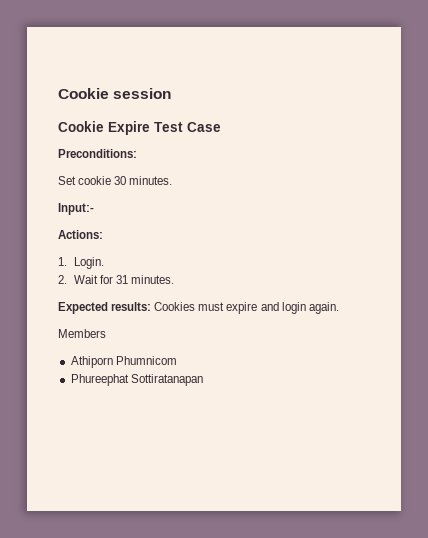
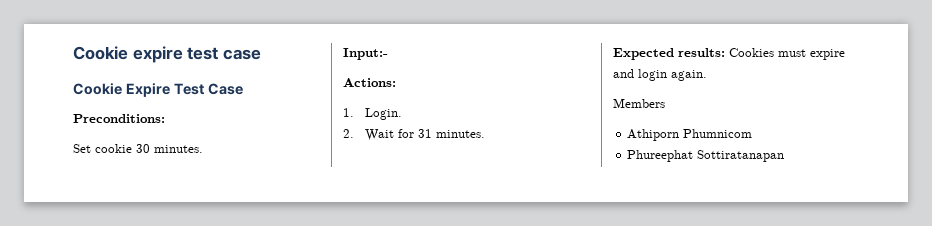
- Cookie session
+ Cookie expire test case

